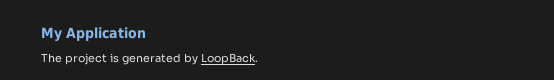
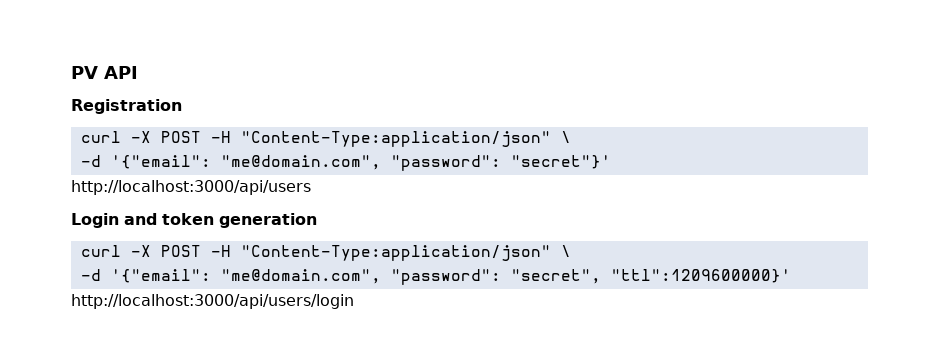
- My Application
- The project is generated by LoopBack.
+ PV API
+ Registration
+ curl -X POST -H "Content-Type:application/json" \
+ -d '{"email": "me@domain.com", "password": "secret"}'
+ http://localhost:3000/api/users
+ Login and token generation
+ curl -X POST -H "Content-Type:application/json" \
+ -d '{"email": "me@domain.com", "password": "secret", "ttl":1209600000}'
+ http://localhost:3000/api/users/login

